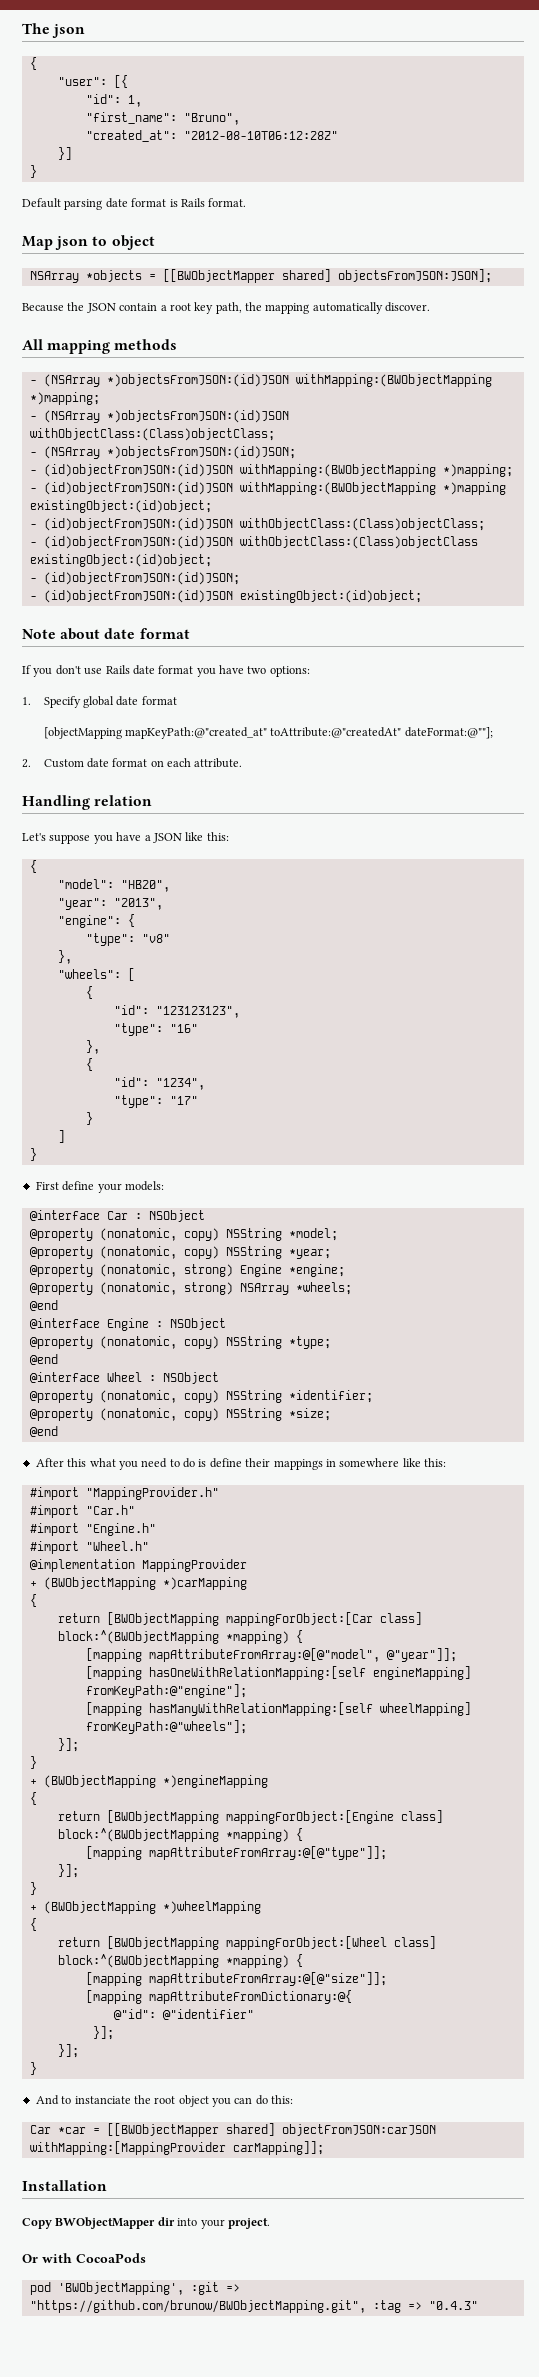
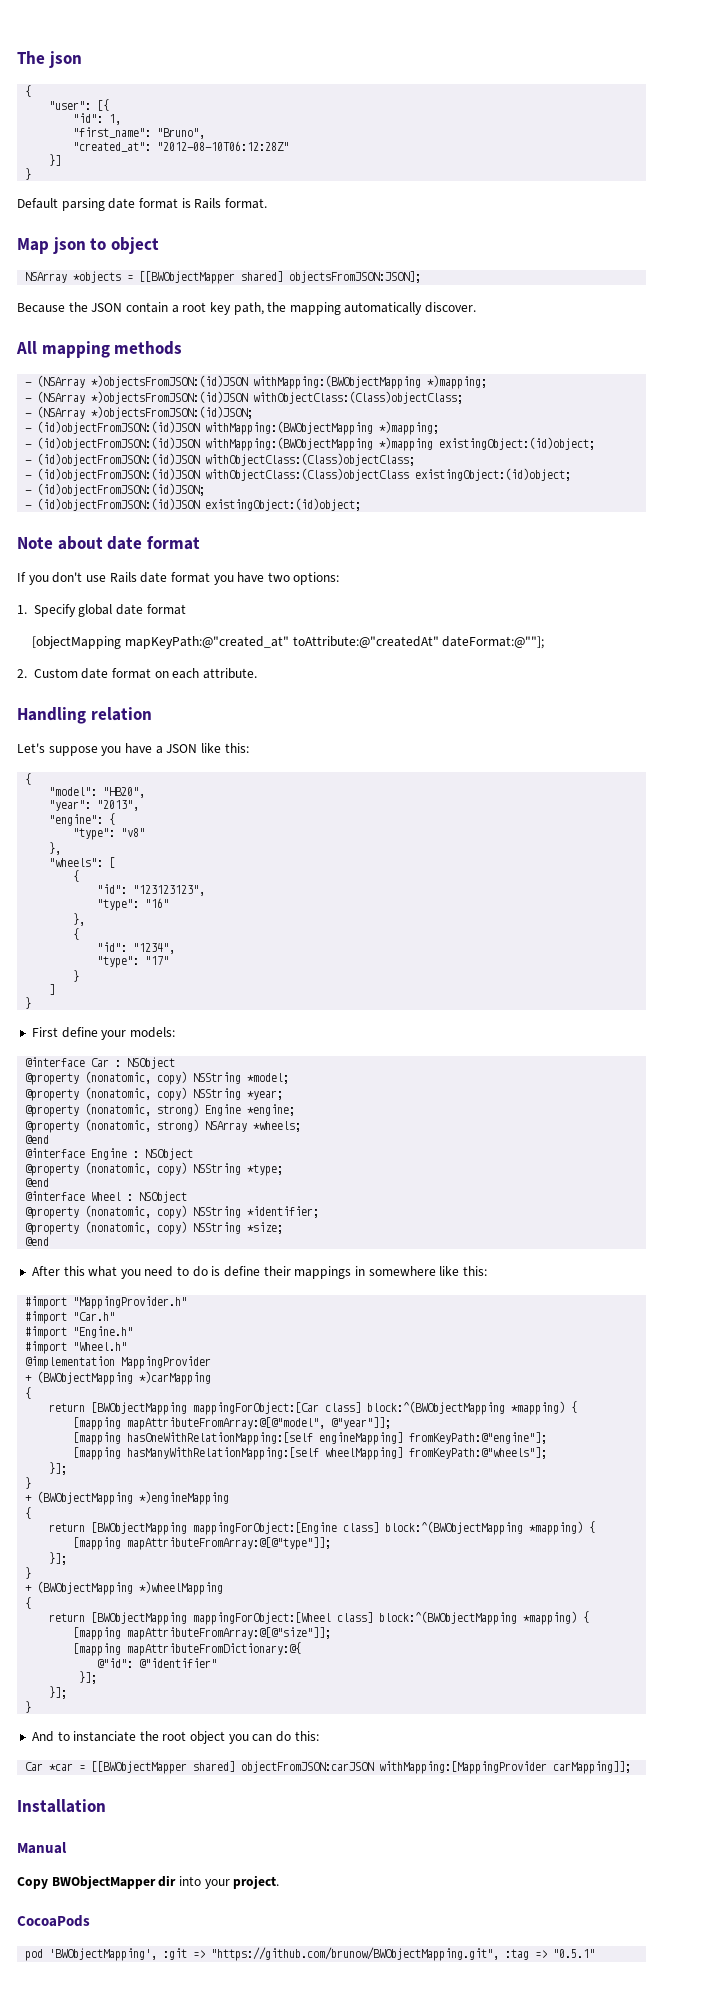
+ Manual
- Or with CocoaPods
+ CocoaPods
- pod 'BWObjectMapping', :git => "https://github.com/brunow/BWObjectMapping.git", :tag => "0.4.3"
+ pod 'BWObjectMapping', :git => "https://github.com/brunow/BWObjectMapping.git", :tag => "0.5.1"

